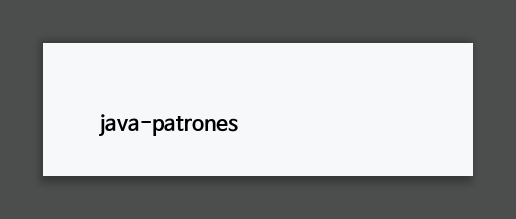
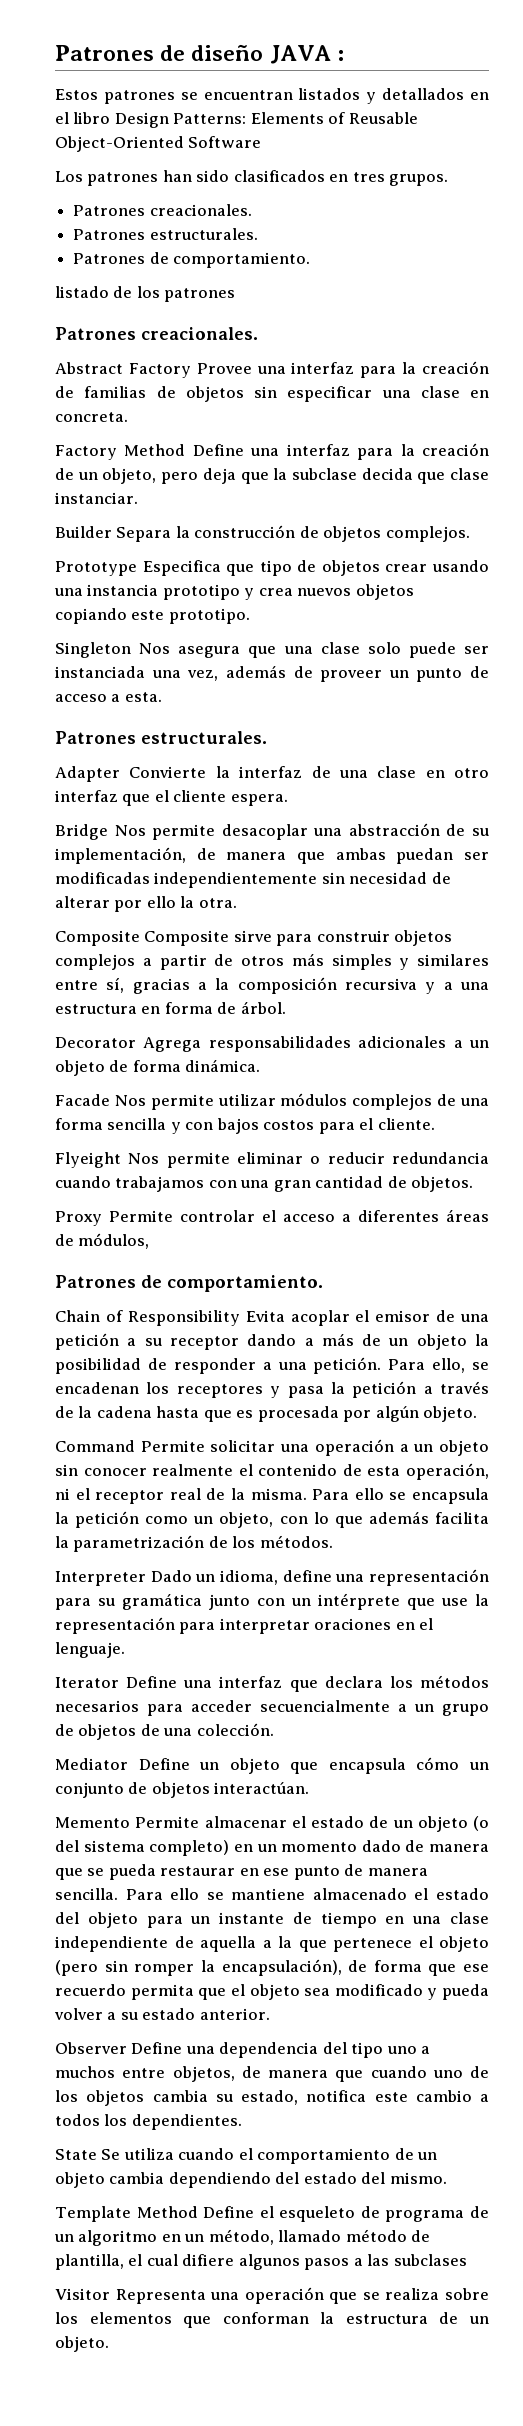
- java-patrones
+ Patrones de diseño JAVA :
+ Estos patrones se encuentran listados y detallados en el libro Design Patterns: Elements of Reusable Object-Oriented Software
+ Los patrones han sido clasificados en tres grupos.
+ Patrones creacionales.
+ Patrones estructurales.
+ Patrones de comportamiento.
+ listado de los patrones
+ Patrones creacionales.
+ Abstract Factory Provee una interfaz para la creación de familias de objetos sin especificar una clase en concreta.
+ Factory Method Define una interfaz para la creación de un objeto, pero deja que la subclase decida que clase instanciar.
+ Builder Separa la construcción de objetos complejos.
+ Prototype Especifica que tipo de objetos crear usando una instancia prototipo y crea nuevos objetos copiando este prototipo.
+ Singleton Nos asegura que una clase solo puede ser instanciada una vez, además de proveer un punto de acceso a esta.
+ Patrones estructurales.
+ Adapter Convierte la interfaz de una clase en otro interfaz que el cliente espera.
+ Bridge Nos permite desacoplar una abstracción de su implementación, de manera que ambas puedan ser modificadas independientemente sin necesidad de alterar por ello la otra.
+ Composite Composite sirve para construir objetos complejos a partir de otros más simples y similares entre sí, gracias a la composición recursiva y a una estructura en forma de árbol.
+ Decorator Agrega responsabilidades adicionales a un objeto de forma dinámica.
+ Facade Nos permite utilizar módulos complejos de una forma sencilla y con bajos costos para el cliente.
+ Flyeight Nos permite eliminar o reducir redundancia cuando trabajamos con una gran cantidad de objetos.
+ Proxy Permite controlar el acceso a diferentes áreas de módulos,
+ Patrones de comportamiento.
+ Chain of Responsibility Evita acoplar el emisor de una petición a su receptor dando a más de un objeto la posibilidad de responder a una petición. Para ello, se encadenan los receptores y pasa la petición a través de la cadena hasta que es procesada por algún objeto.
+ Command Permite solicitar una operación a un objeto sin conocer realmente el contenido de esta operación, ni el receptor real de la misma. Para ello se encapsula la petición como un objeto, con lo que además facilita la parametrización de los métodos.
+ Interpreter Dado un idioma, define una representación para su gramática junto con un intérprete que use la representación para interpretar oraciones en el lenguaje.
+ Iterator Define una interfaz que declara los métodos necesarios para acceder secuencialmente a un grupo de objetos de una colección.
+ Mediator Define un objeto que encapsula cómo un conjunto de objetos interactúan.
+ Memento Permite almacenar el estado de un objeto (o del sistema completo) en un momento dado de manera que se pueda restaurar en ese punto de manera sencilla. Para ello se mantiene almacenado el estado del objeto para un instante de tiempo en una clase independiente de aquella a la que pertenece el objeto (pero sin romper la encapsulación), de forma que ese recuerdo permita que el objeto sea modificado y pueda volver a su estado anterior.
+ Observer Define una dependencia del tipo uno a muchos entre objetos, de manera que cuando uno de los objetos cambia su estado, notifica este cambio a todos los dependientes.
+ State Se utiliza cuando el comportamiento de un objeto cambia dependiendo del estado del mismo.
+ Template Method Define el esqueleto de programa de un algoritmo en un método, llamado método de plantilla, el cual difiere algunos pasos a las subclases
+ Visitor Representa una operación que se realiza sobre los elementos que conforman la estructura de un objeto.

